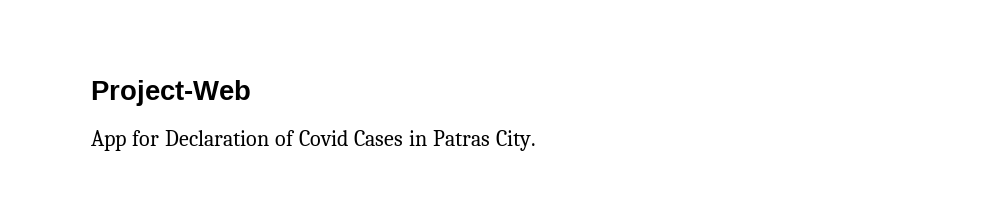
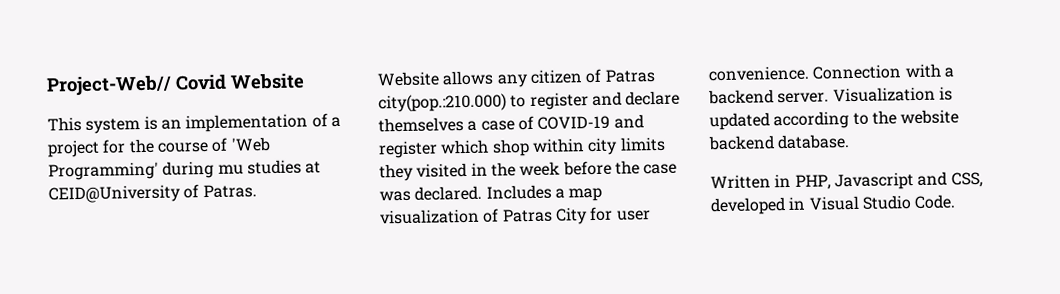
- Project-Web
- App for Declaration of Covid Cases in Patras City.
+ Project-Web// Covid Website
+ This system is an implementation of a project for the course of 'Web Programming' during mu studies at CEID@University of Patras.
+ Website allows any citizen of Patras city(pop.:210.000) to register and declare themselves a case of COVID-19 and register which shop within city limits they visited in the week before the case was declared. Includes a map visualization of Patras City for user convenience. Connection with a backend server. Visualization is updated according to the website backend database.
+ Written in PHP, Javascript and CSS, developed in Visual Studio Code.

